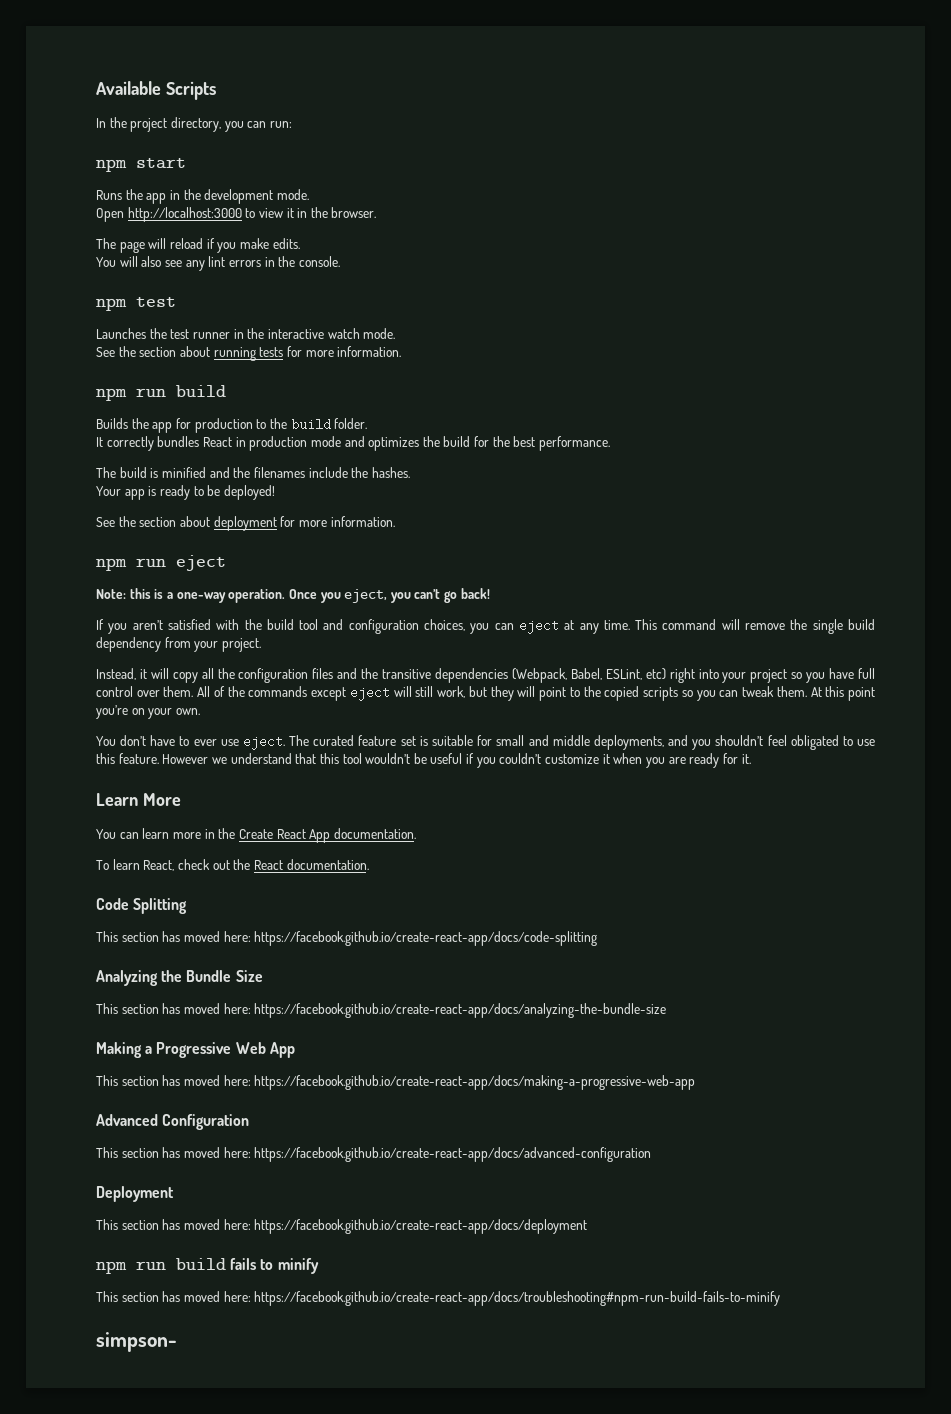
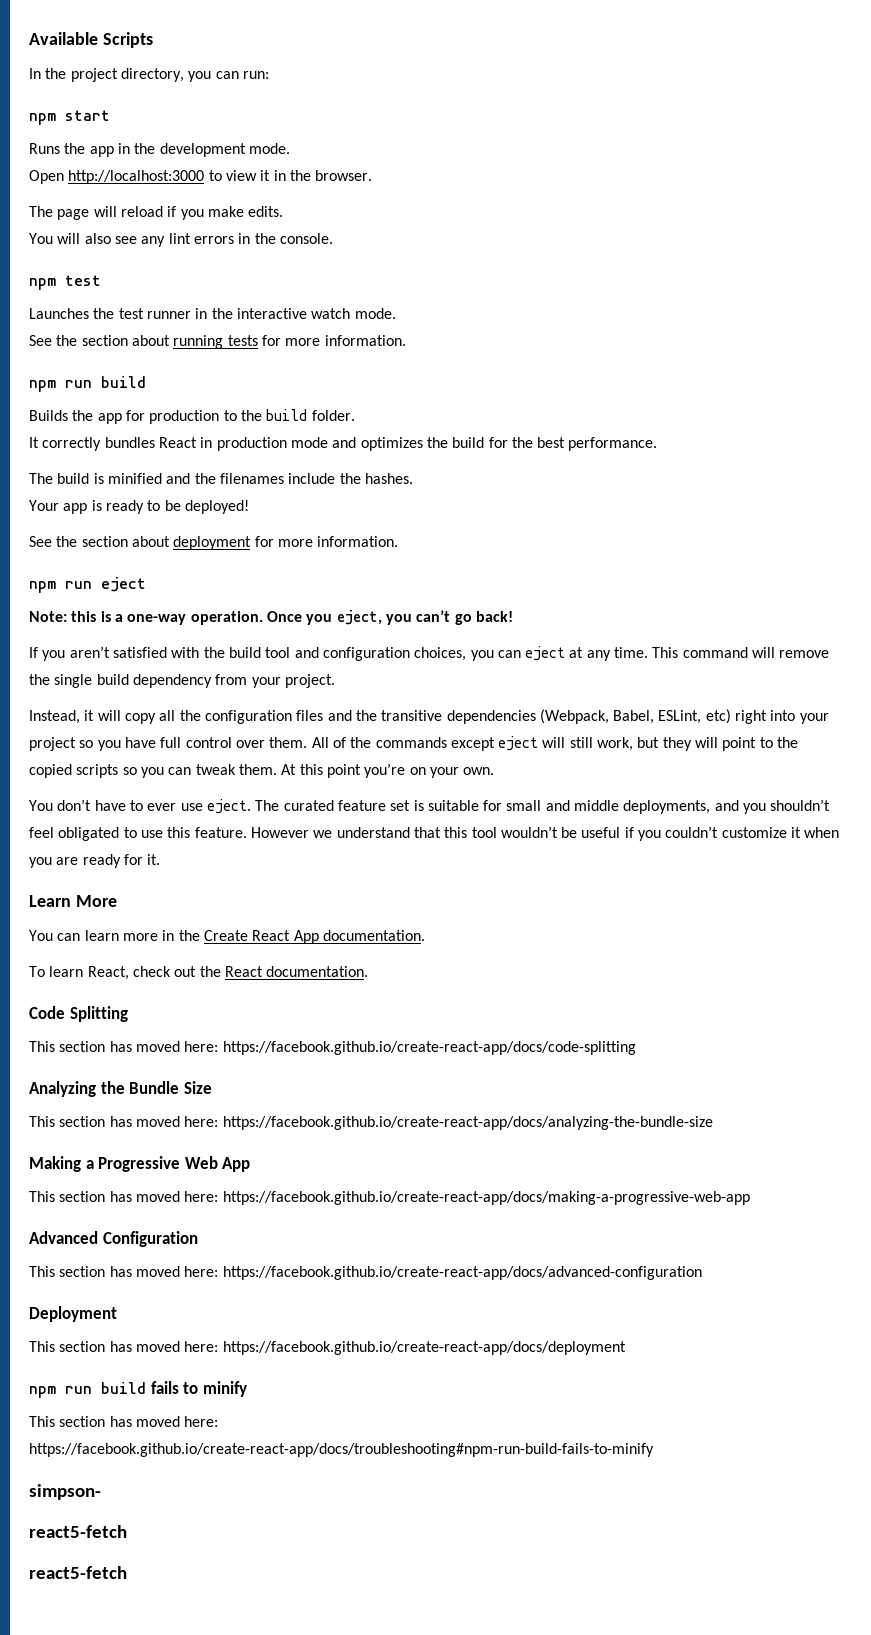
  simpson-
+ react5-fetch
+ react5-fetch

